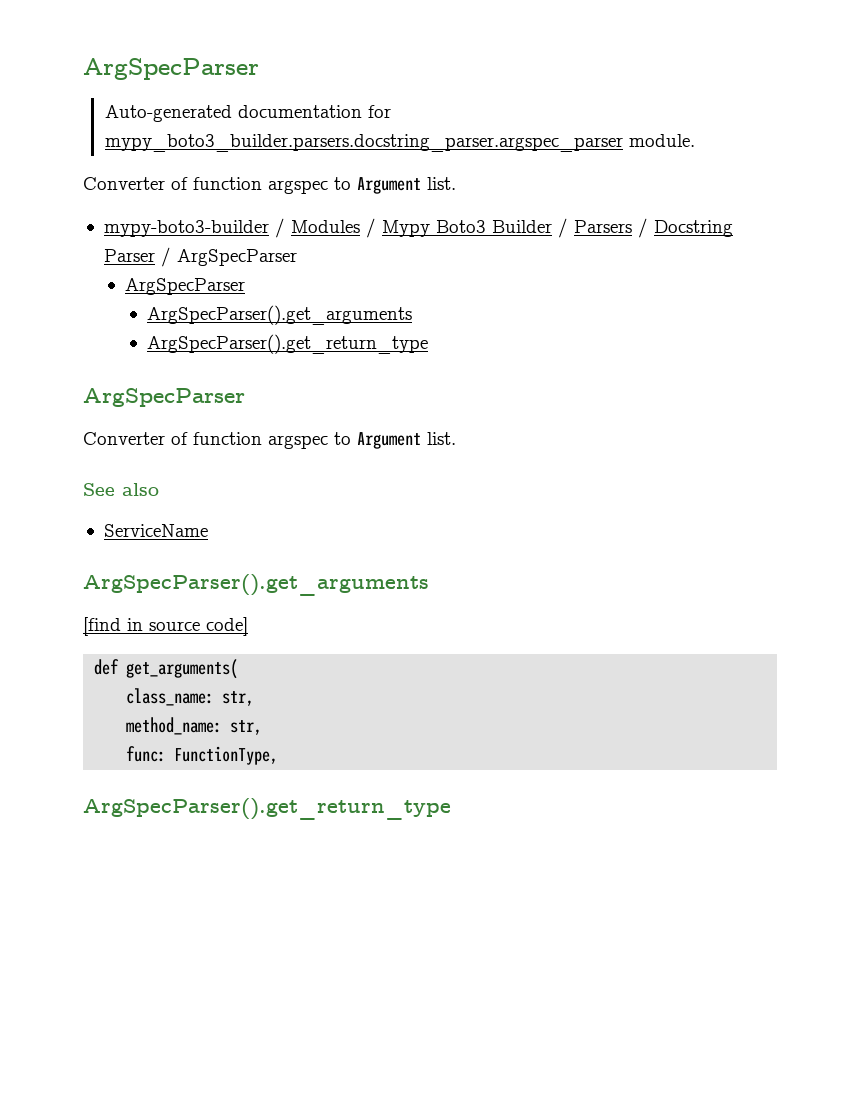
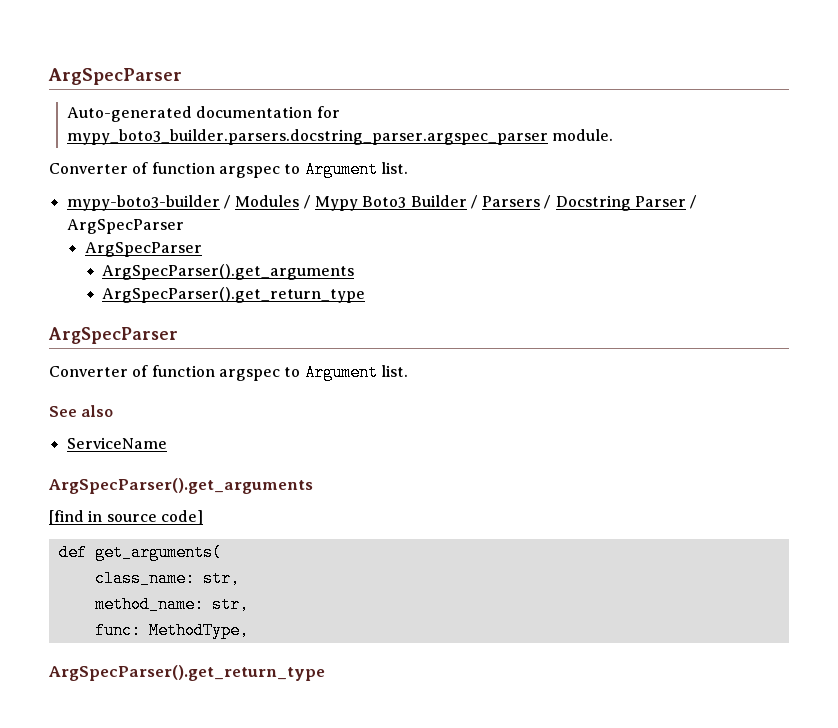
- func: FunctionType,
+ func: MethodType,

